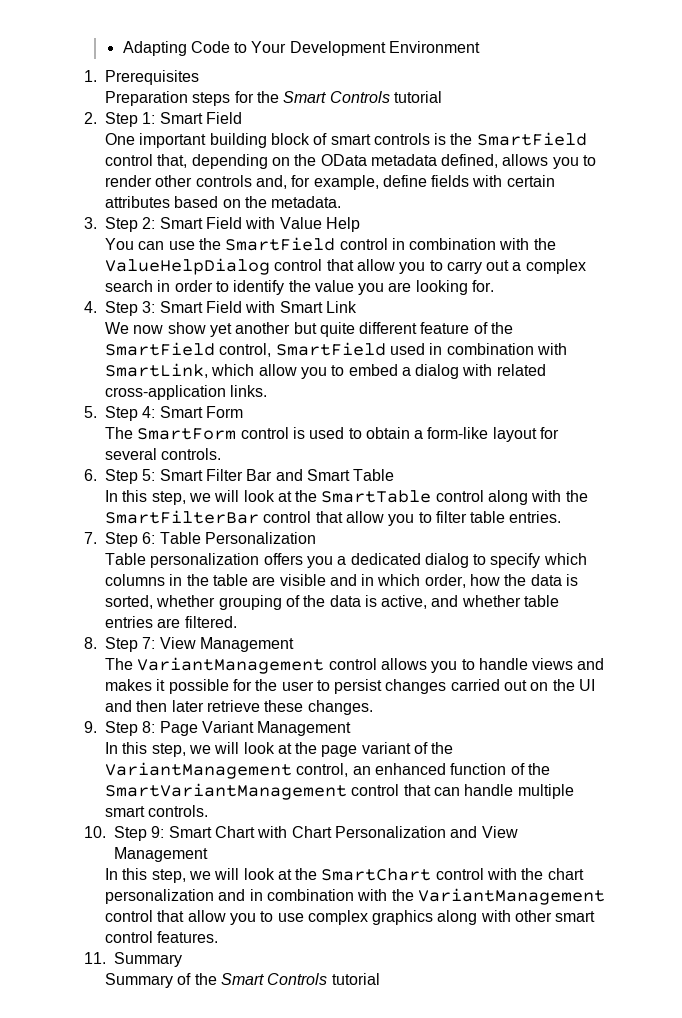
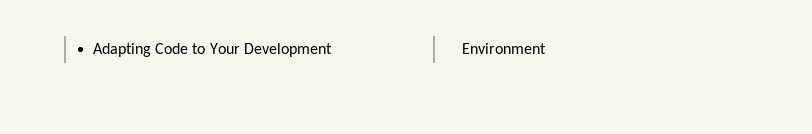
- 1. Prerequisites
- Preparation steps for the Smart Controls tutorial
- 2. Step 1: Smart Field
- One important building block of smart controls is the SmartField control that, depending on the OData metadata defined, allows you to render other controls and, for example, define fields with certain attributes based on the metadata.
- 3. Step 2: Smart Field with Value Help
- You can use the SmartField control in combination with the ValueHelpDialog control that allow you to carry out a complex search in order to identify the value you are looking for.
- 4. Step 3: Smart Field with Smart Link
- We now show yet another but quite different feature of the SmartField control, SmartField used in combination with SmartLink, which allow you to embed a dialog with related cross-application links.
- 5. Step 4: Smart Form
- The SmartForm control is used to obtain a form-like layout for several controls.
- 6. Step 5: Smart Filter Bar and Smart Table
- In this step, we will look at the SmartTable control along with the SmartFilterBar control that allow you to filter table entries.
- 7. Step 6: Table Personalization
- Table personalization offers you a dedicated dialog to specify which columns in the table are visible and in which order, how the data is sorted, whether grouping of the data is active, and whether table entries are filtered.
- 8. Step 7: View Management
- The VariantManagement control allows you to handle views and makes it possible for the user to persist changes carried out on the UI and then later retrieve these changes.
- 9. Step 8: Page Variant Management
- In this step, we will look at the page variant of the VariantManagement control, an enhanced function of the SmartVariantManagement control that can handle multiple smart controls.
- 10. Step 9: Smart Chart with Chart Personalization and View Management
- In this step, we will look at the SmartChart control with the chart personalization and in combination with the VariantManagement control that allow you to use complex graphics along with other smart control features.
- 11. Summary
- Summary of the Smart Controls tutorial

